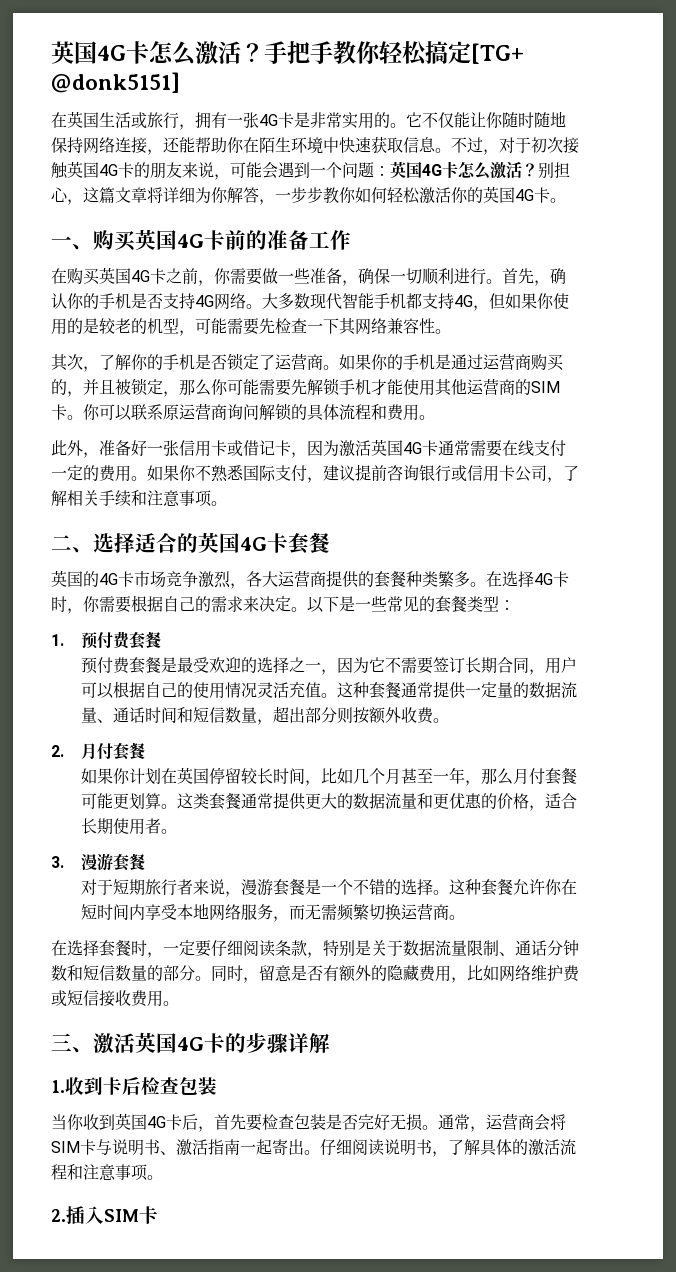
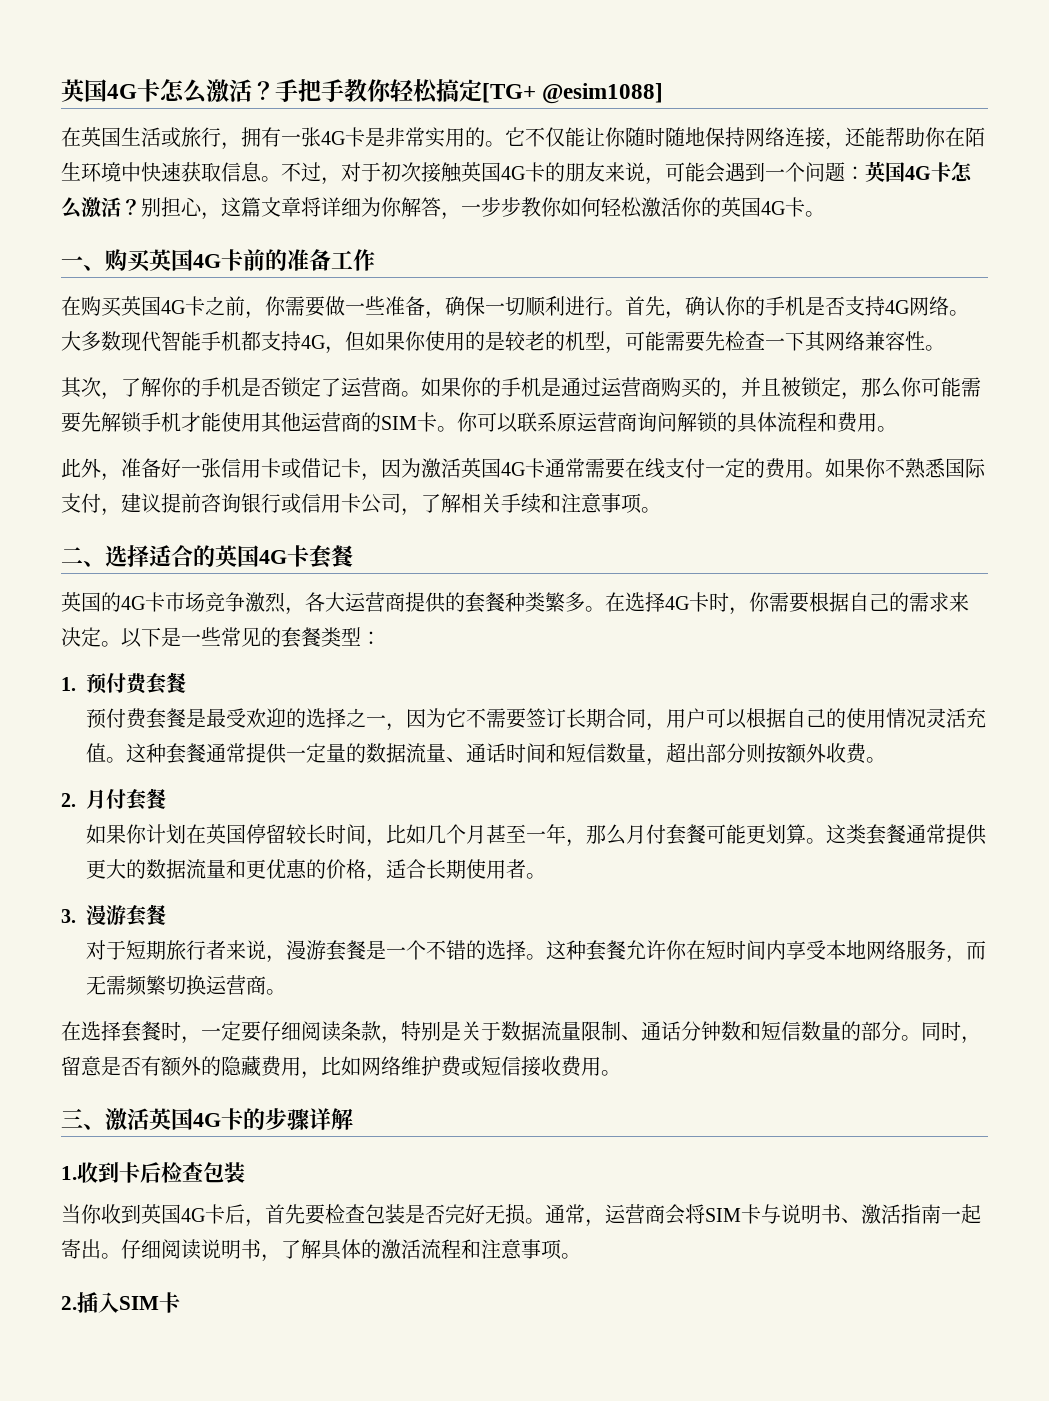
- 手把手教你轻松搞定[TG+ @donk5151]
+ 手把手教你轻松搞定[TG+ @esim1088]

